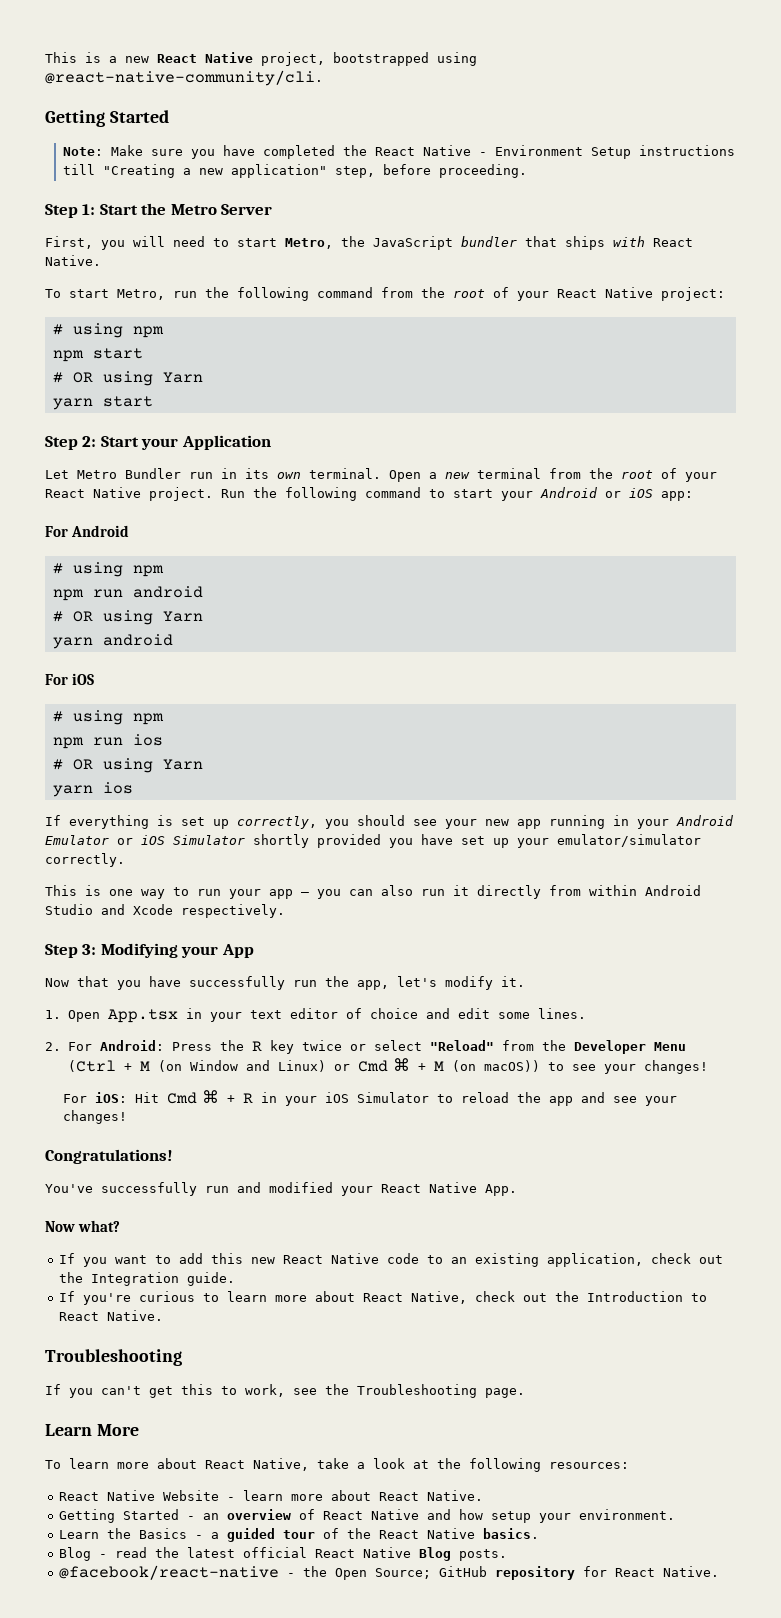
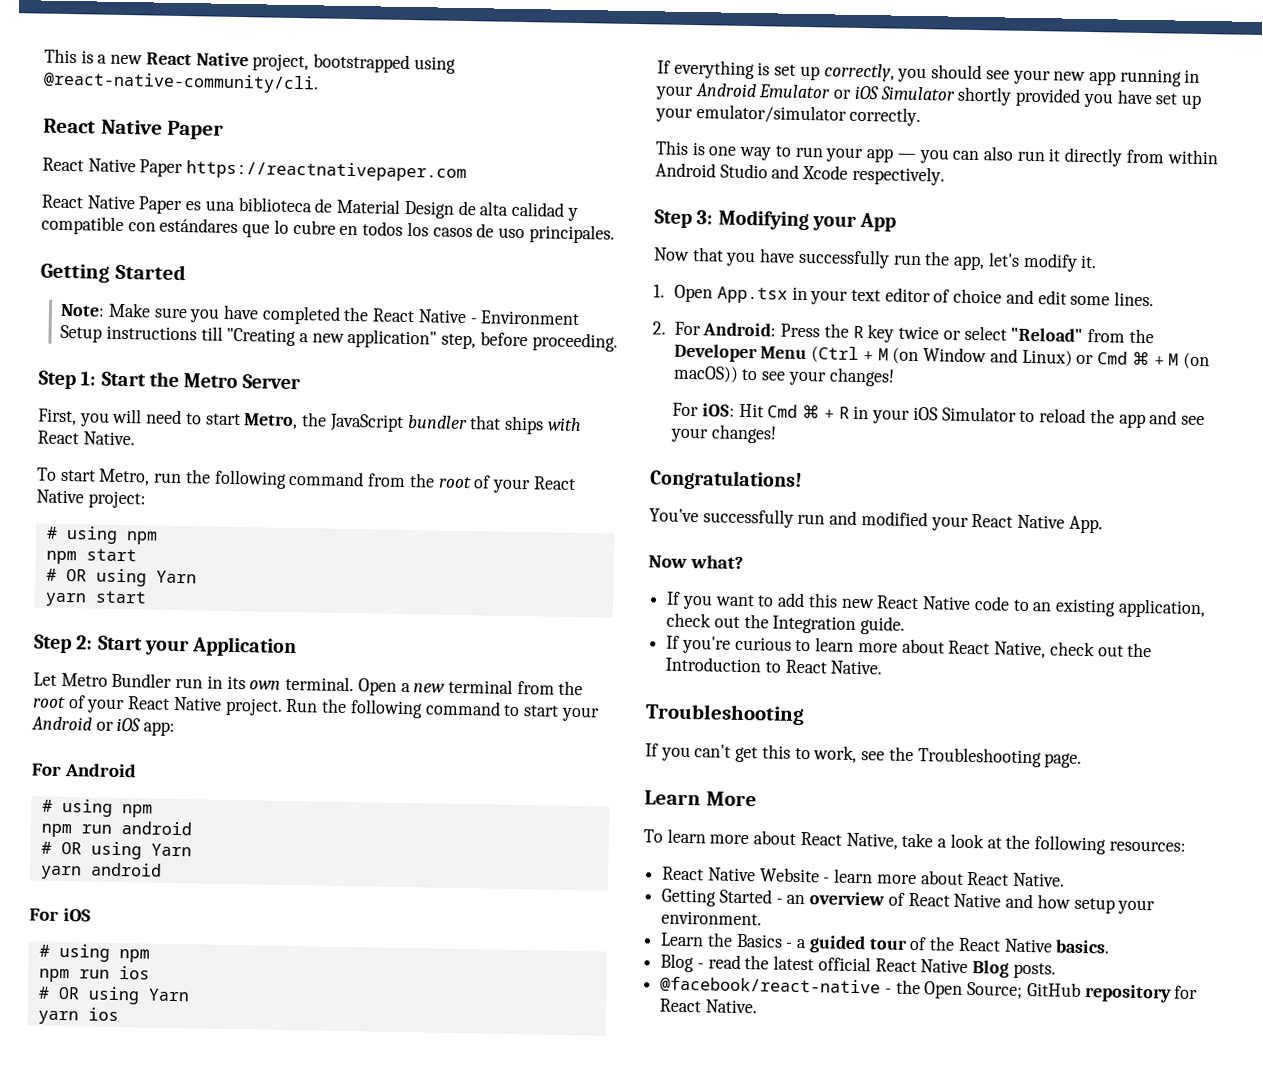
  This is a new React Native project, bootstrapped using @react-native-community/cli.
+ React Native Paper
+ React Native Paper https://reactnativepaper.com
+ React Native Paper es una biblioteca de Material Design de alta calidad y compatible con estándares que lo cubre en todos los casos de uso principales.

